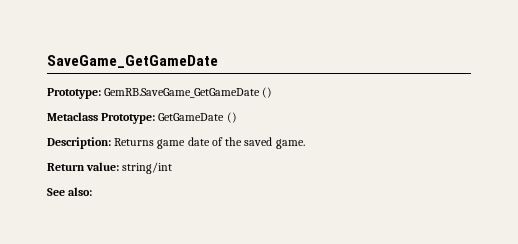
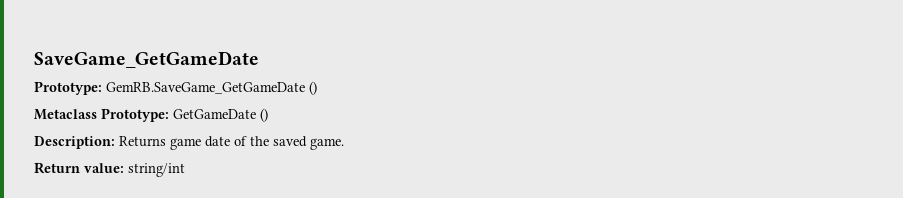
- See also:

